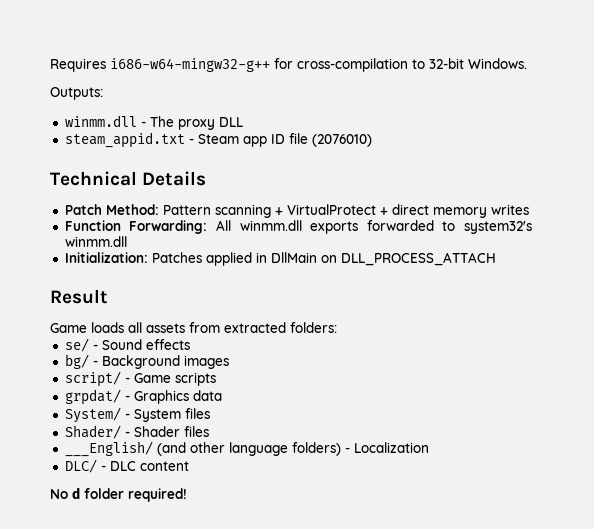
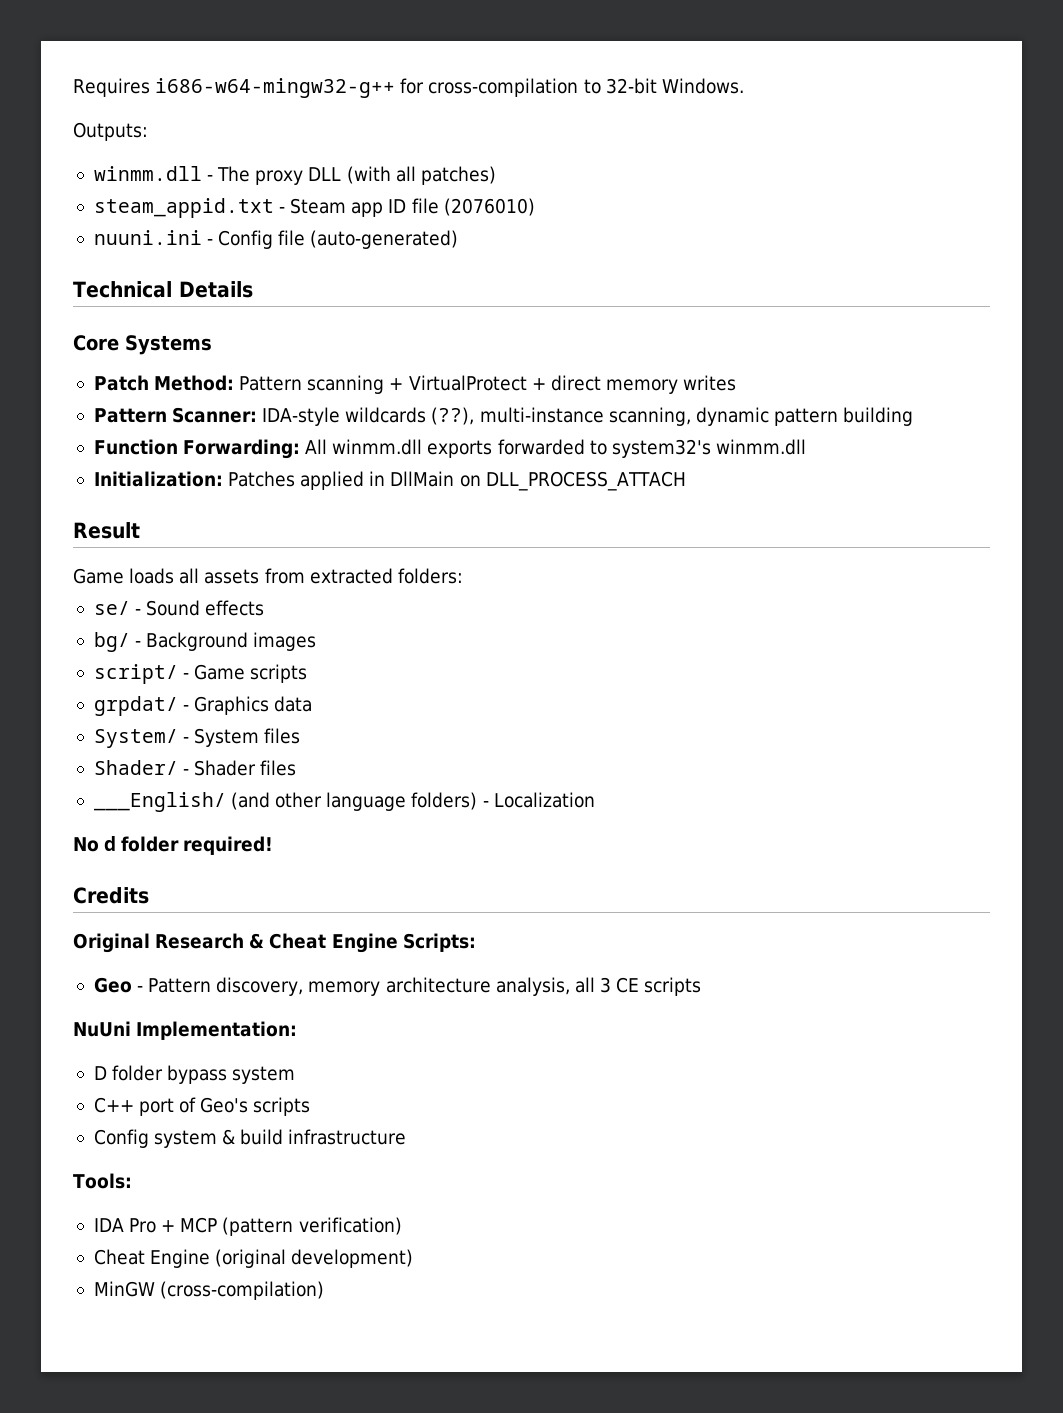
- winmm.dll - The proxy DLL
+ winmm.dll - The proxy DLL (with all patches)
+ nuuni.ini - Config file (auto-generated)
+ Core Systems
+ Pattern Scanner: IDA-style wildcards (??), multi-instance scanning, dynamic pattern building
- DLC/ - DLC content
+ Credits
+ Original Research & Cheat Engine Scripts:
+ Geo - Pattern discovery, memory architecture analysis, all 3 CE scripts
+ NuUni Implementation:
+ D folder bypass system
+ C++ port of Geo's scripts
+ Config system & build infrastructure
+ Tools:
+ IDA Pro + MCP (pattern verification)
+ Cheat Engine (original development)
+ MinGW (cross-compilation)

